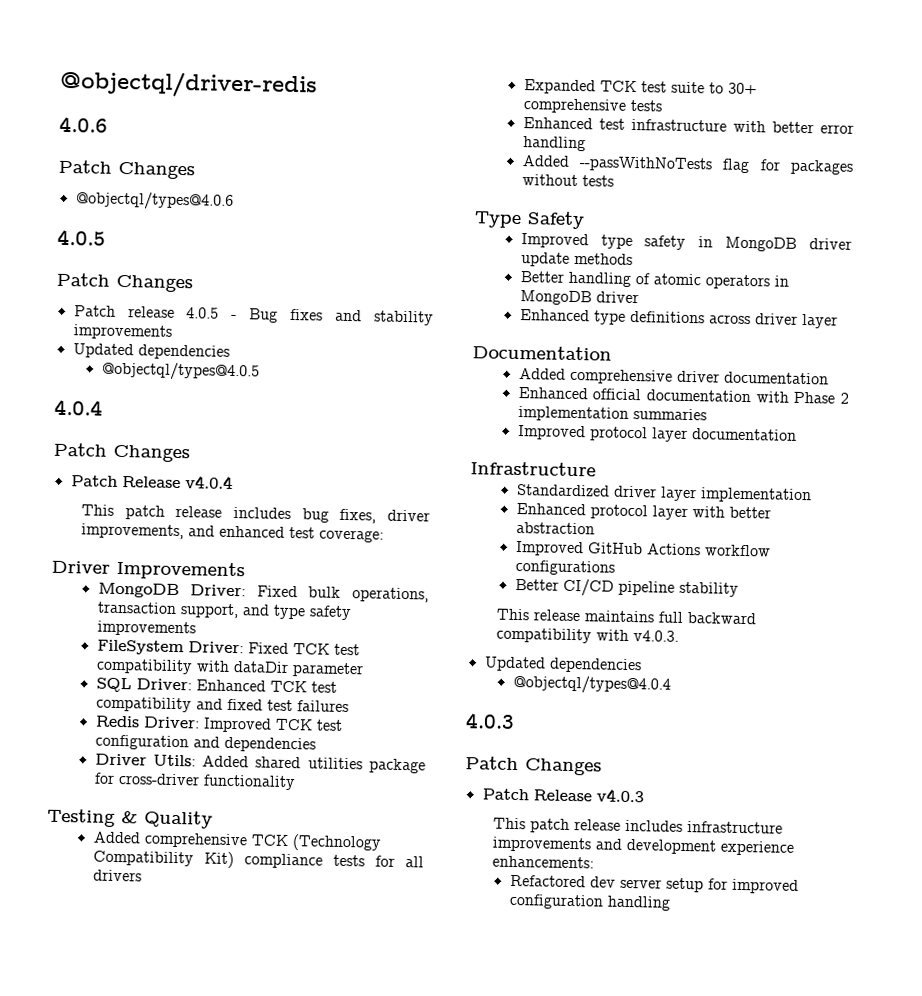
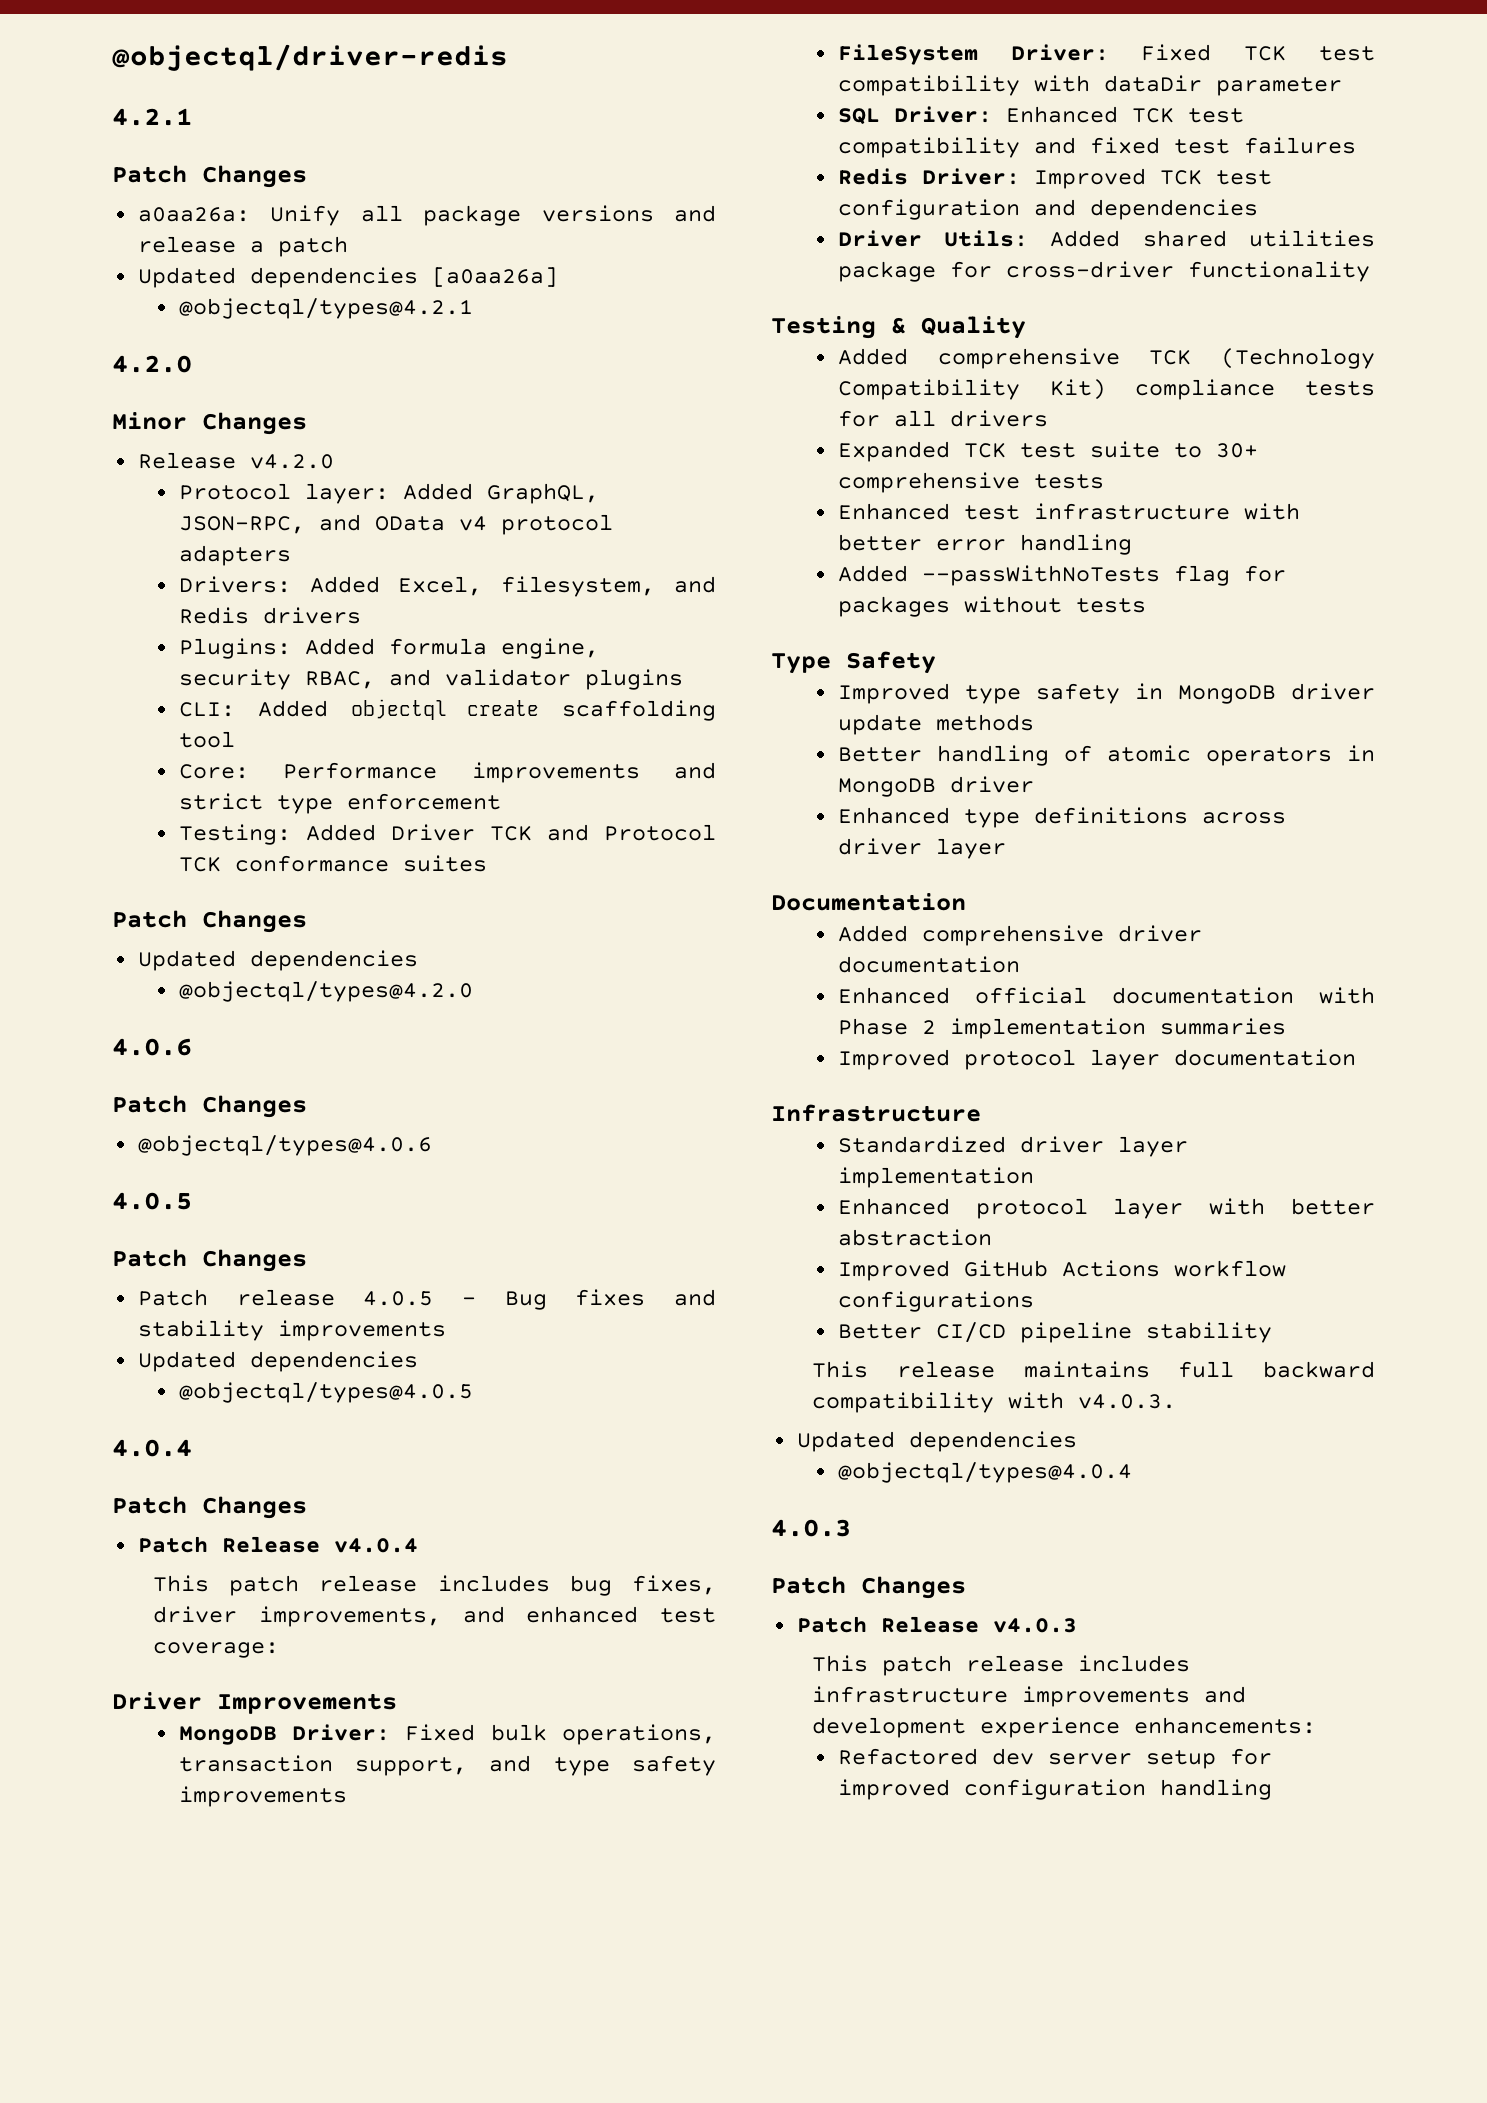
+ 4.2.1
+ Patch Changes
+ a0aa26a: Unify all package versions and release a patch
+ Updated dependencies [a0aa26a]
+ @objectql/types@4.2.1
+ 4.2.0
+ Minor Changes
+ Release v4.2.0
+ Protocol layer: Added GraphQL, JSON-RPC, and OData v4 protocol adapters
+ Drivers: Added Excel, filesystem, and Redis drivers
+ Plugins: Added formula engine, security RBAC, and validator plugins
+ CLI: Added objectql create scaffolding tool
+ Core: Performance improvements and strict type enforcement
+ Testing: Added Driver TCK and Protocol TCK conformance suites
+ Patch Changes
+ Updated dependencies
+ @objectql/types@4.2.0

